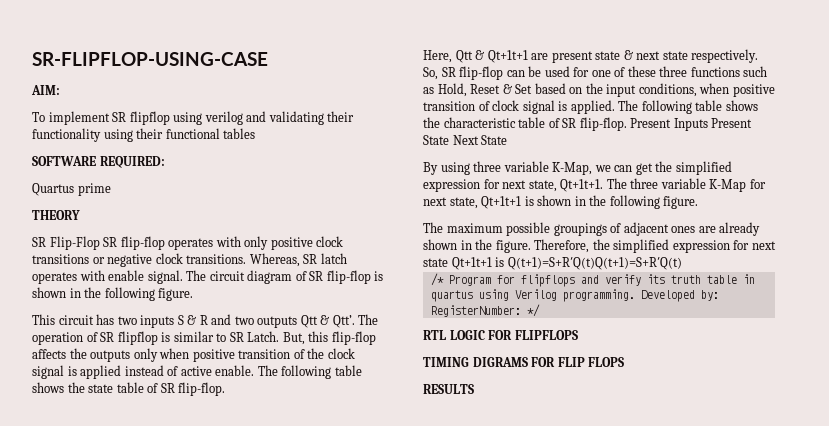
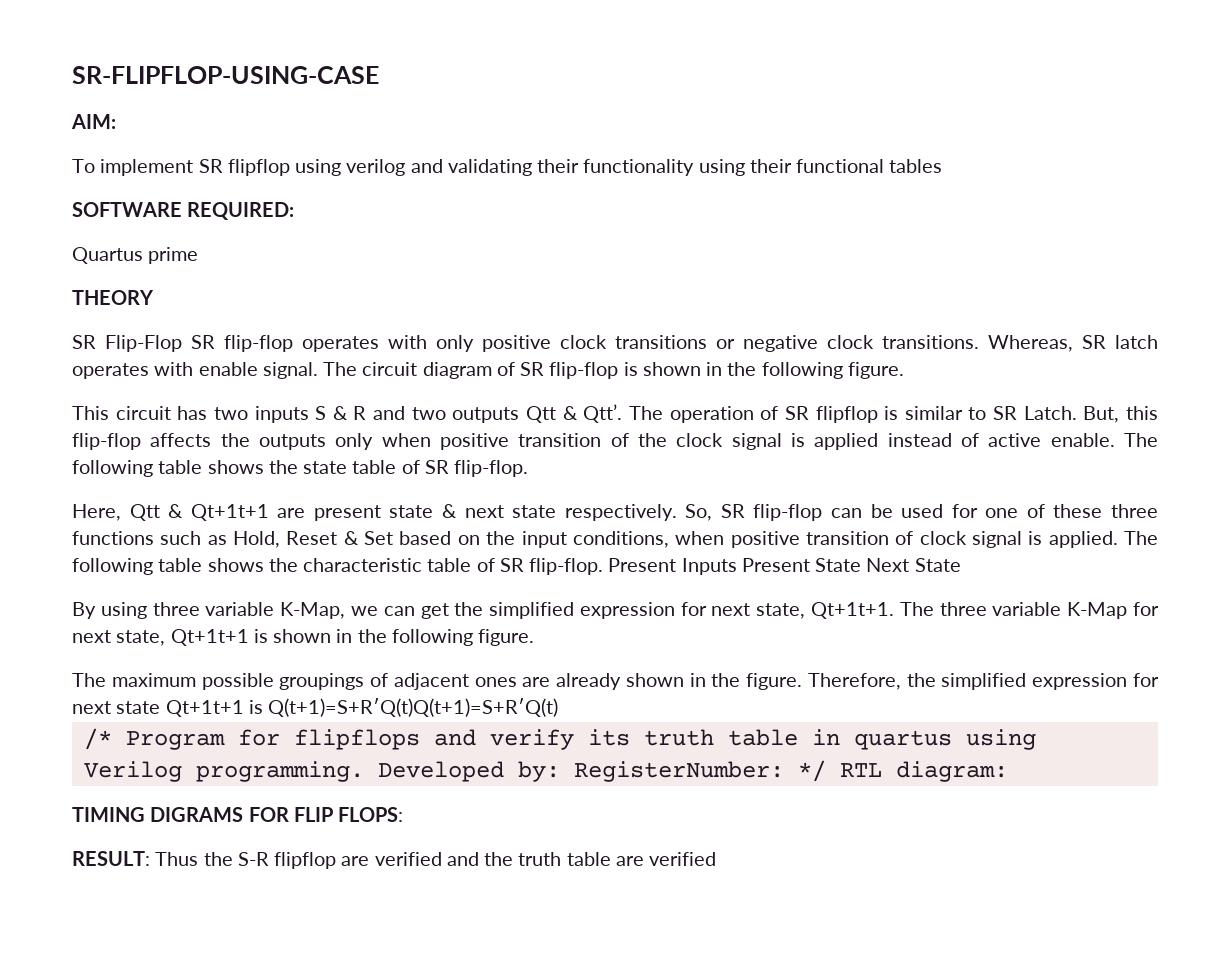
- Developed by: RegisterNumber: */
- RTL LOGIC FOR FLIPFLOPS
+ Developed by: RegisterNumber: */ RTL diagram:
- TIMING DIGRAMS FOR FLIP FLOPS
- RESULTS
+ TIMING DIGRAMS FOR FLIP FLOPS:
+ RESULT: Thus the S-R flipflop are verified and the truth table are verified

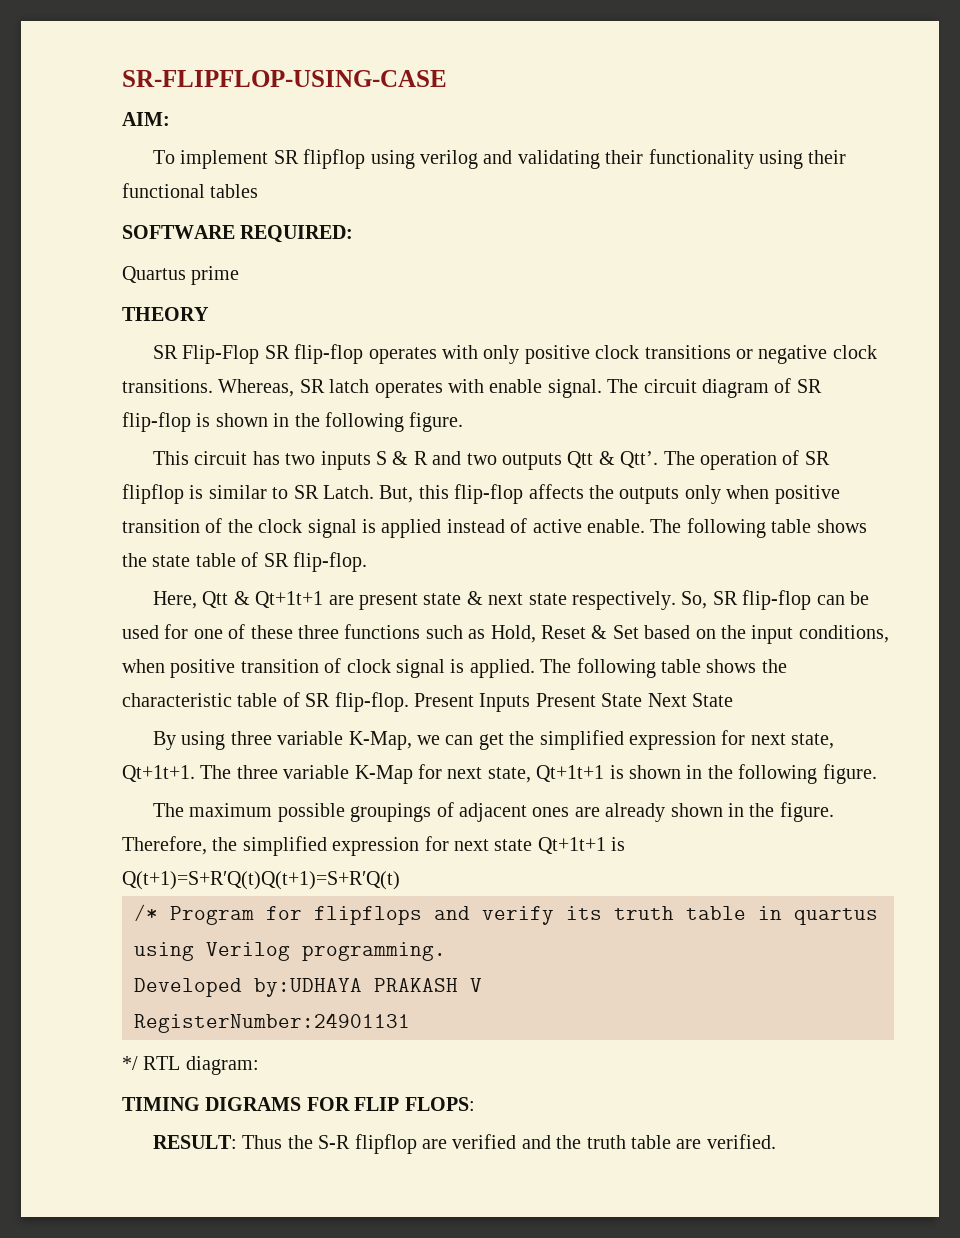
- /* Program for flipflops and verify its truth table in quartus using Verilog programming. Developed by: RegisterNumber: */ RTL diagram:
+ /* Program for flipflops and verify its truth table in quartus using Verilog programming.
+ Developed by:UDHAYA PRAKASH V
+ RegisterNumber:24901131
+ */ RTL diagram:
- RESULT: Thus the S-R flipflop are verified and the truth table are verified
+ RESULT: Thus the S-R flipflop are verified and the truth table are verified.

